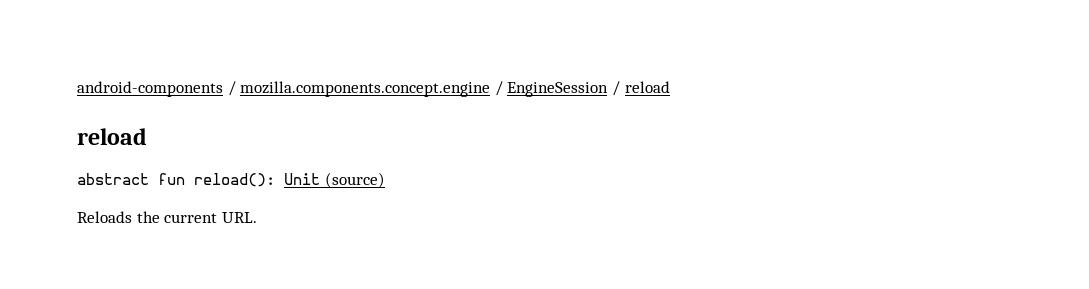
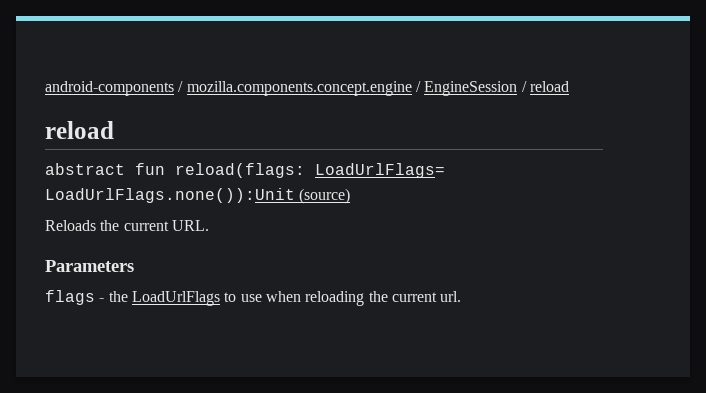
- abstract fun reload(): Unit (source)
+ abstract fun reload(flags: LoadUrlFlags= LoadUrlFlags.none()):Unit (source)
+ Parameters
+ flags - the LoadUrlFlags to use when reloading the current url.

